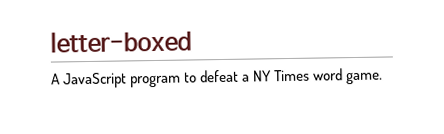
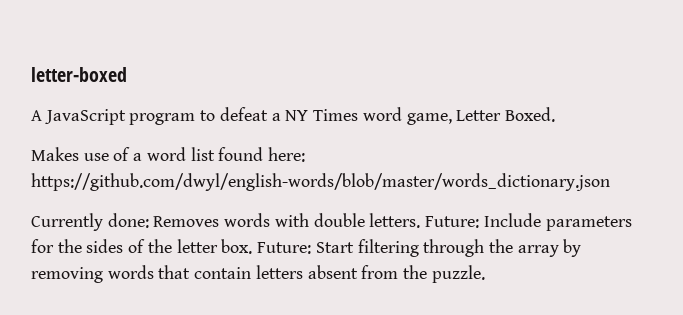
- A JavaScript program to defeat a NY Times word game.
+ A JavaScript program to defeat a NY Times word game, Letter Boxed.
+ Makes use of a word list found here: https://github.com/dwyl/english-words/blob/master/words_dictionary.json
+ Currently done: Removes words with double letters. Future: Include parameters for the sides of the letter box. Future: Start filtering through the array by removing words that contain letters absent from the puzzle.

